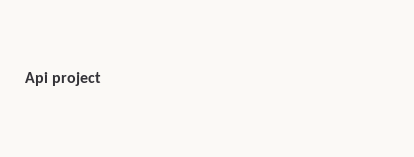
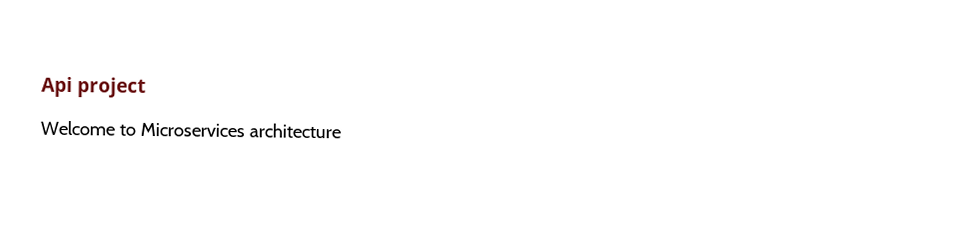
+ Welcome to Microservices architecture

